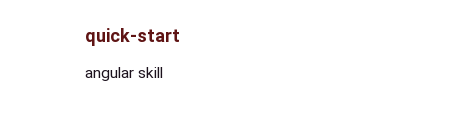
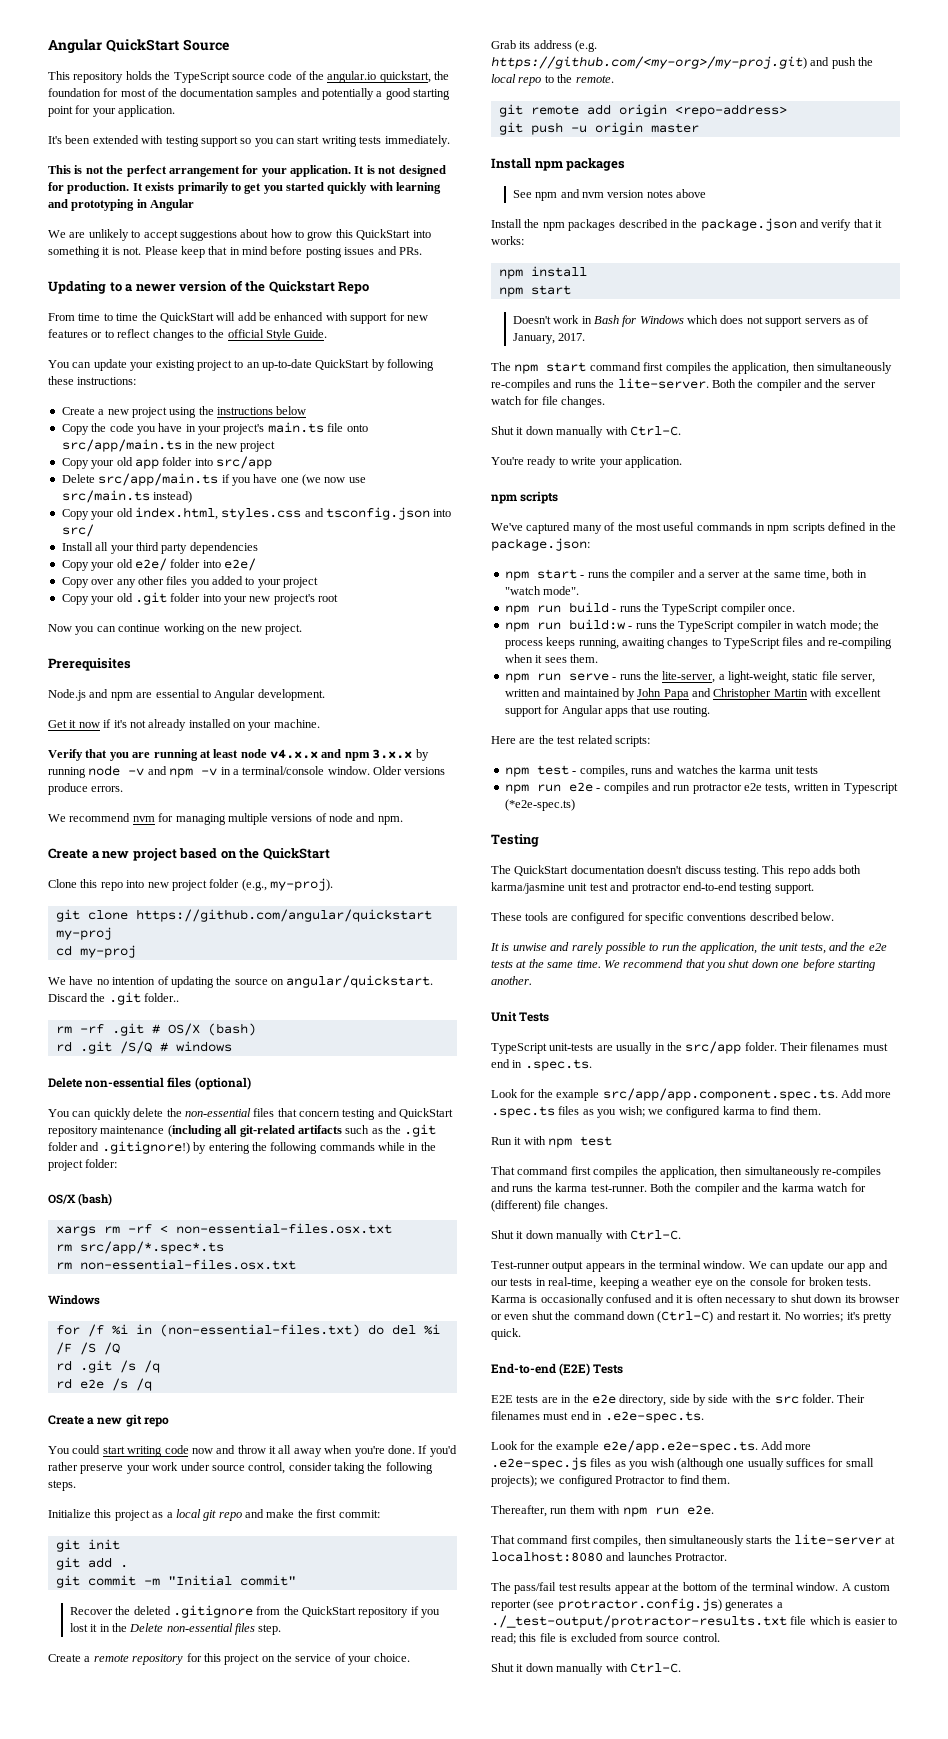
- quick-start
- angular skill
+ Angular QuickStart Source
+ This repository holds the TypeScript source code of the angular.io quickstart, the foundation for most of the documentation samples and potentially a good starting point for your application.
+ It's been extended with testing support so you can start writing tests immediately.
+ This is not the perfect arrangement for your application. It is not designed for production. It exists primarily to get you started quickly with learning and prototyping in Angular
+ We are unlikely to accept suggestions about how to grow this QuickStart into something it is not. Please keep that in mind before posting issues and PRs.
+ Updating to a newer version of the Quickstart Repo
+ From time to time the QuickStart will add be enhanced with support for new features or to reflect changes to the official Style Guide.
+ You can update your existing project to an up-to-date QuickStart by following these instructions:
+ Create a new project using the instructions below
+ Copy the code you have in your project's main.ts file onto src/app/main.ts in the new project
+ Copy your old app folder into src/app
+ Delete src/app/main.ts if you have one (we now use src/main.ts instead)
+ Copy your old index.html, styles.css and tsconfig.json into src/
+ Install all your third party dependencies
+ Copy your old e2e/ folder into e2e/
+ Copy over any other files you added to your project
+ Copy your old .git folder into your new project's root
+ Now you can continue working on the new project.
+ Prerequisites
+ Node.js and npm are essential to Angular development.
+ Get it now if it's not already installed on your machine.
+ Verify that you are running at least node v4.x.x and npm 3.x.x by running node -v and npm -v in a terminal/console window. Older versions produce errors.
+ We recommend nvm for managing multiple versions of node and npm.
+ Create a new project based on the QuickStart
+ Clone this repo into new project folder (e.g., my-proj).
+ git clone https://github.com/angular/quickstart my-proj
+ cd my-proj
+ We have no intention of updating the source on angular/quickstart. Discard the .git folder..
+ rm -rf .git # OS/X (bash)
+ rd .git /S/Q # windows
+ Delete non-essential files (optional)
+ You can quickly delete the non-essential files that concern testing and QuickStart repository maintenance (including all git-related artifacts such as the .git folder and .gitignore!) by entering the following commands while in the project folder:
+ OS/X (bash)
+ xargs rm -rf < non-essential-files.osx.txt
+ rm src/app/*.spec*.ts
+ rm non-essential-files.osx.txt
+ Windows
+ for /f %i in (non-essential-files.txt) do del %i /F /S /Q
+ rd .git /s /q
+ rd e2e /s /q
+ Create a new git repo
+ You could start writing code now and throw it all away when you're done. If you'd rather preserve your work under source control, consider taking the following steps.
+ Initialize this project as a local git repo and make the first commit:
+ git init
+ git add .
+ git commit -m "Initial commit"
+ Recover the deleted .gitignore from the QuickStart repository if you lost it in the Delete non-essential files step.
+ Create a remote repository for this project on the service of your choice.
+ Grab its address (e.g. https://github.com/<my-org>/my-proj.git) and push the local repo to the remote.
+ git remote add origin <repo-address>
+ git push -u origin master
+ Install npm packages
+ See npm and nvm version notes above
+ Install the npm packages described in the package.json and verify that it works:
+ npm install
+ npm start
+ Doesn't work in Bash for Windows which does not support servers as of January, 2017.
+ The npm start command first compiles the application, then simultaneously re-compiles and runs the lite-server. Both the compiler and the server watch for file changes.
+ Shut it down manually with Ctrl-C.
+ You're ready to write your application.
+ npm scripts
+ We've captured many of the most useful commands in npm scripts defined in the package.json:
+ npm start - runs the compiler and a server at the same time, both in "watch mode".
+ npm run build - runs the TypeScript compiler once.
+ npm run build:w - runs the TypeScript compiler in watch mode; the process keeps running, awaiting changes to TypeScript files and re-compiling when it sees them.
+ npm run serve - runs the lite-server, a light-weight, static file server, written and maintained by John Papa and Christopher Martin with excellent support for Angular apps that use routing.
+ Here are the test related scripts:
+ npm test - compiles, runs and watches the karma unit tests
+ npm run e2e - compiles and run protractor e2e tests, written in Typescript (*e2e-spec.ts)
+ Testing
+ The QuickStart documentation doesn't discuss testing. This repo adds both karma/jasmine unit test and protractor end-to-end testing support.
+ These tools are configured for specific conventions described below.
+ It is unwise and rarely possible to run the application, the unit tests, and the e2e tests at the same time. We recommend that you shut down one before starting another.
+ Unit Tests
+ TypeScript unit-tests are usually in the src/app folder. Their filenames must end in .spec.ts.
+ Look for the example src/app/app.component.spec.ts. Add more .spec.ts files as you wish; we configured karma to find them.
+ Run it with npm test
+ That command first compiles the application, then simultaneously re-compiles and runs the karma test-runner. Both the compiler and the karma watch for (different) file changes.
+ Shut it down manually with Ctrl-C.
+ Test-runner output appears in the terminal window. We can update our app and our tests in real-time, keeping a weather eye on the console for broken tests. Karma is occasionally confused and it is often necessary to shut down its browser or even shut the command down (Ctrl-C) and restart it. No worries; it's pretty quick.
+ End-to-end (E2E) Tests
+ E2E tests are in the e2e directory, side by side with the src folder. Their filenames must end in .e2e-spec.ts.
+ Look for the example e2e/app.e2e-spec.ts. Add more .e2e-spec.js files as you wish (although one usually suffices for small projects); we configured Protractor to find them.
+ Thereafter, run them with npm run e2e.
+ That command first compiles, then simultaneously starts the lite-server at localhost:8080 and launches Protractor.
+ The pass/fail test results appear at the bottom of the terminal window. A custom reporter (see protractor.config.js) generates a ./_test-output/protractor-results.txt file which is easier to read; this file is excluded from source control.
+ Shut it down manually with Ctrl-C.

